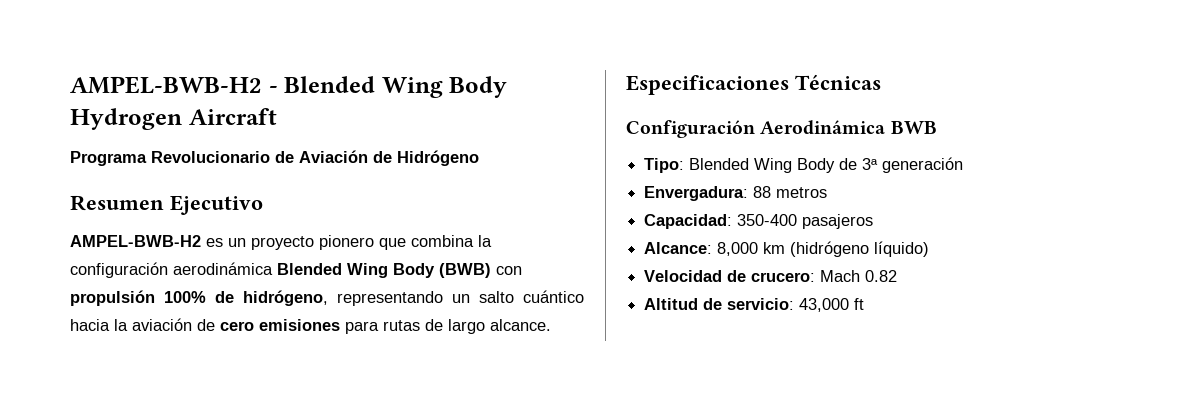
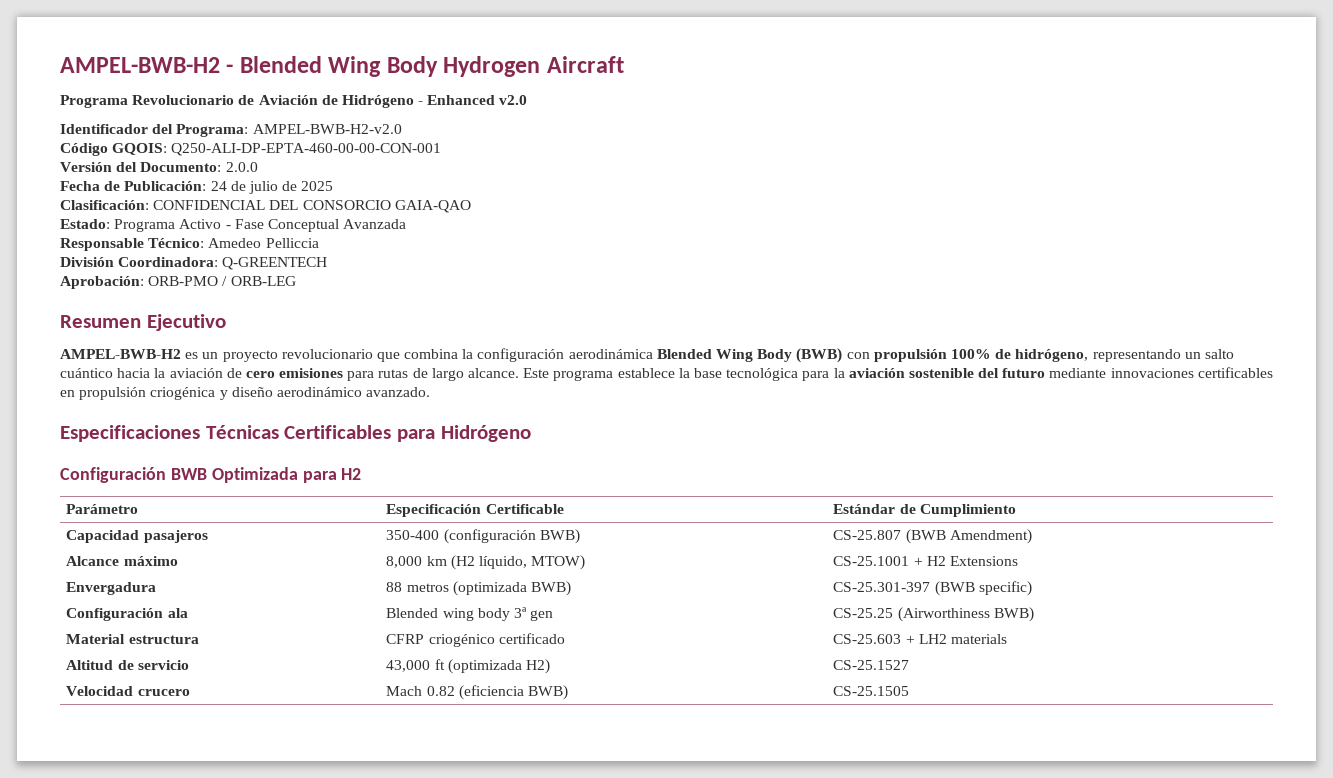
- Programa Revolucionario de Aviación de Hidrógeno
+ Programa Revolucionario de Aviación de Hidrógeno - Enhanced v2.0
+ Identificador del Programa: AMPEL-BWB-H2-v2.0
+ Código GQOIS: Q250-ALI-DP-EPTA-460-00-00-CON-001
+ Versión del Documento: 2.0.0
+ Fecha de Publicación: 24 de julio de 2025
+ Clasificación: CONFIDENCIAL DEL CONSORCIO GAIA-QAO
+ Estado: Programa Activo - Fase Conceptual Avanzada
+ Responsable Técnico: Amedeo Pelliccia
+ División Coordinadora: Q-GREENTECH
+ Aprobación: ORB-PMO / ORB-LEG
- AMPEL-BWB-H2 es un proyecto pionero que combina la configuración aerodinámica Blended Wing Body (BWB) con propulsión 100% de hidrógeno, representando un salto cuántico hacia la aviación de cero emisiones para rutas de largo alcance.
+ AMPEL-BWB-H2 es un proyecto revolucionario que combina la configuración aerodinámica Blended Wing Body (BWB) con propulsión 100% de hidrógeno, representando un salto cuántico hacia la aviación de cero emisiones para rutas de largo alcance. Este programa establece la base tecnológica para la aviación sostenible del futuro mediante innovaciones certificables en propulsión criogénica y diseño aerodinámico avanzado.
- Especificaciones Técnicas
- Configuración Aerodinámica BWB
- Tipo: Blended Wing Body de 3ª generación
- Envergadura: 88 metros
- Capacidad: 350-400 pasajeros
- Alcance: 8,000 km (hidrógeno líquido)
- Velocidad de crucero: Mach 0.82
- Altitud de servicio: 43,000 ft
+ Especificaciones Técnicas Certificables para Hidrógeno
+ Configuración BWB Optimizada para H2
+ Parámetro | Especificación Certificable | Estándar de Cumplimiento
+ Capacidad pasajeros | 350-400 (configuración BWB) | CS-25.807 (BWB Amendment)
+ Alcance máximo | 8,000 km (H2 líquido, MTOW) | CS-25.1001 + H2 Extensions
+ Envergadura | 88 metros (optimizada BWB) | CS-25.301-397 (BWB specific)
+ Configuración ala | Blended wing body 3ª gen | CS-25.25 (Airworthiness BWB)
+ Material estructura | CFRP criogénico certificado | CS-25.603 + LH2 materials
+ Altitud de servicio | 43,000 ft (optimizada H2) | CS-25.1527
+ Velocidad crucero | Mach 0.82 (eficiencia BWB) | CS-25.1505

